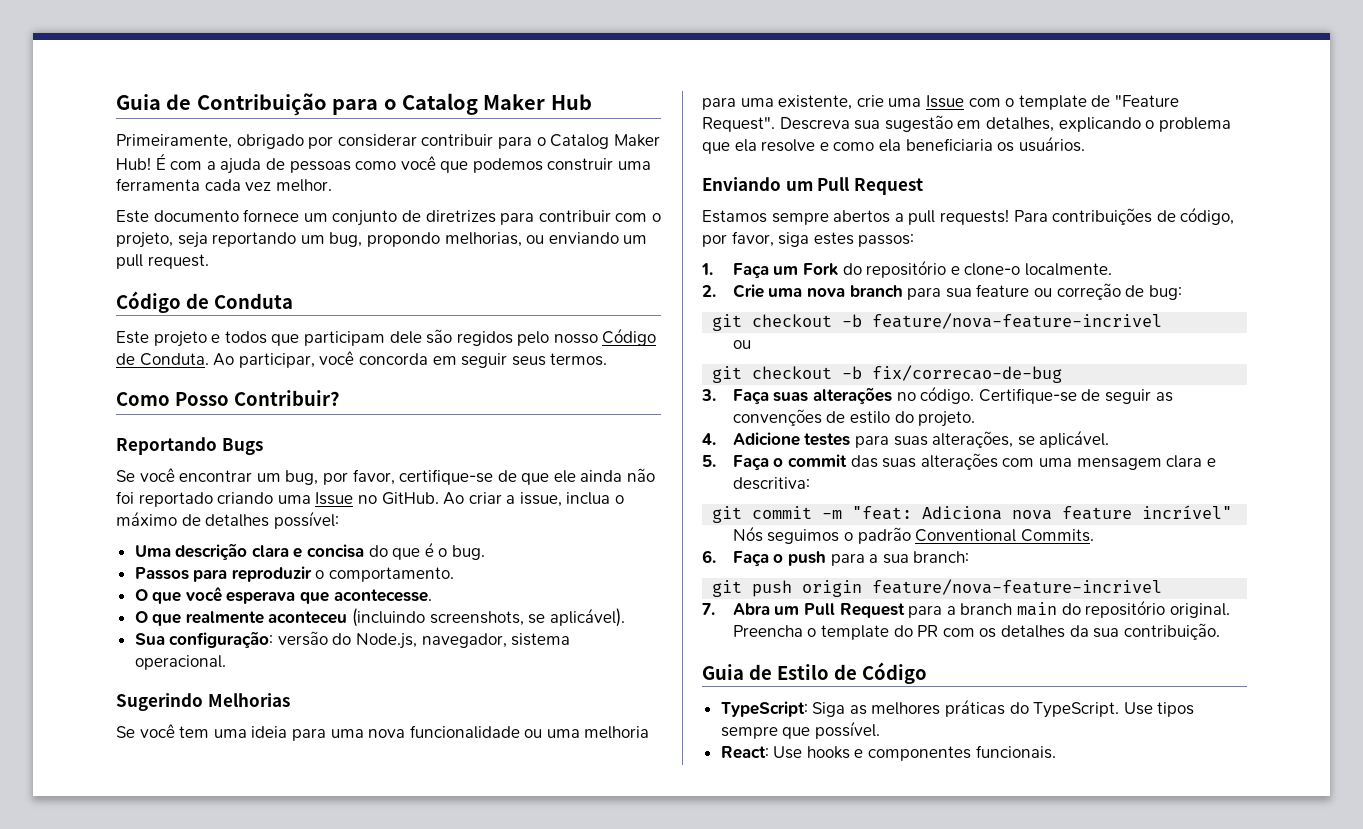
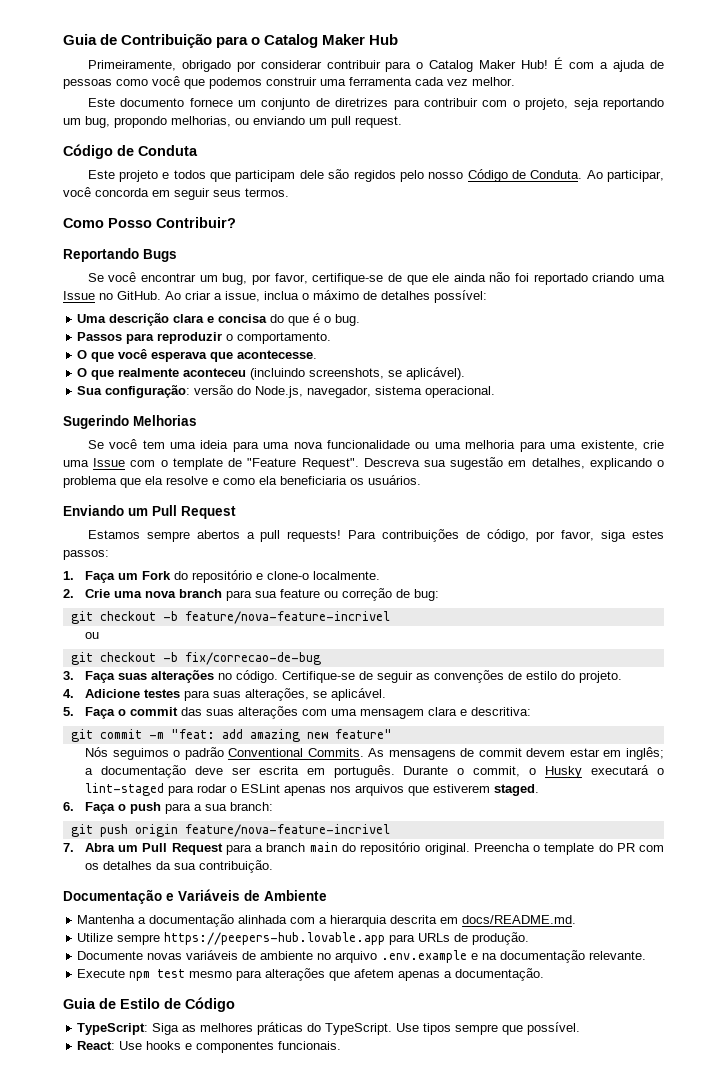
- git commit -m "feat: Adiciona nova feature incrível"
+ git commit -m "feat: add amazing new feature"
+ As mensagens de commit devem estar em inglês; a documentação deve ser escrita em português. Durante o commit, o Husky executará o lint-staged para rodar o ESLint apenas nos arquivos que estiverem staged.
+ Documentação e Variáveis de Ambiente
+ Mantenha a documentação alinhada com a hierarquia descrita em docs/README.md.
+ Utilize sempre https://peepers-hub.lovable.app para URLs de produção.
+ Documente novas variáveis de ambiente no arquivo .env.example e na documentação relevante.
+ Execute npm test mesmo para alterações que afetem apenas a documentação.

